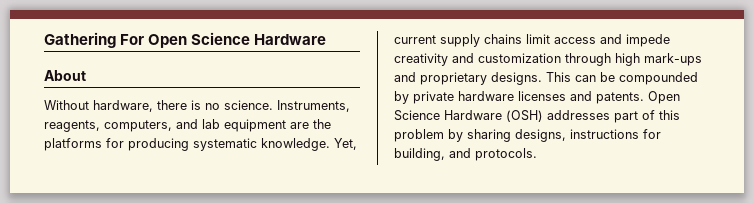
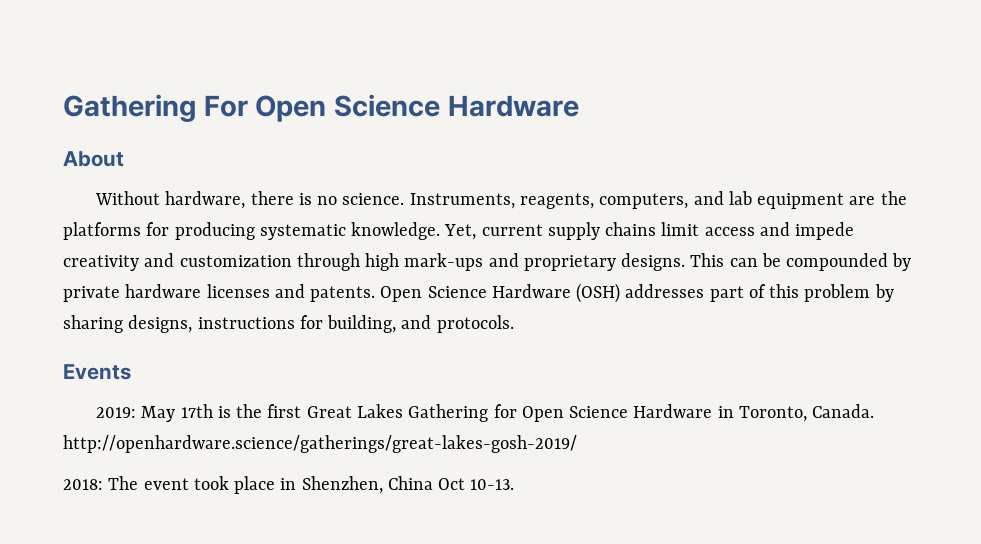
+ Events
+ 2019: May 17th is the first Great Lakes Gathering for Open Science Hardware in Toronto, Canada. http://openhardware.science/gatherings/great-lakes-gosh-2019/
+ 2018: The event took place in Shenzhen, China Oct 10-13.

